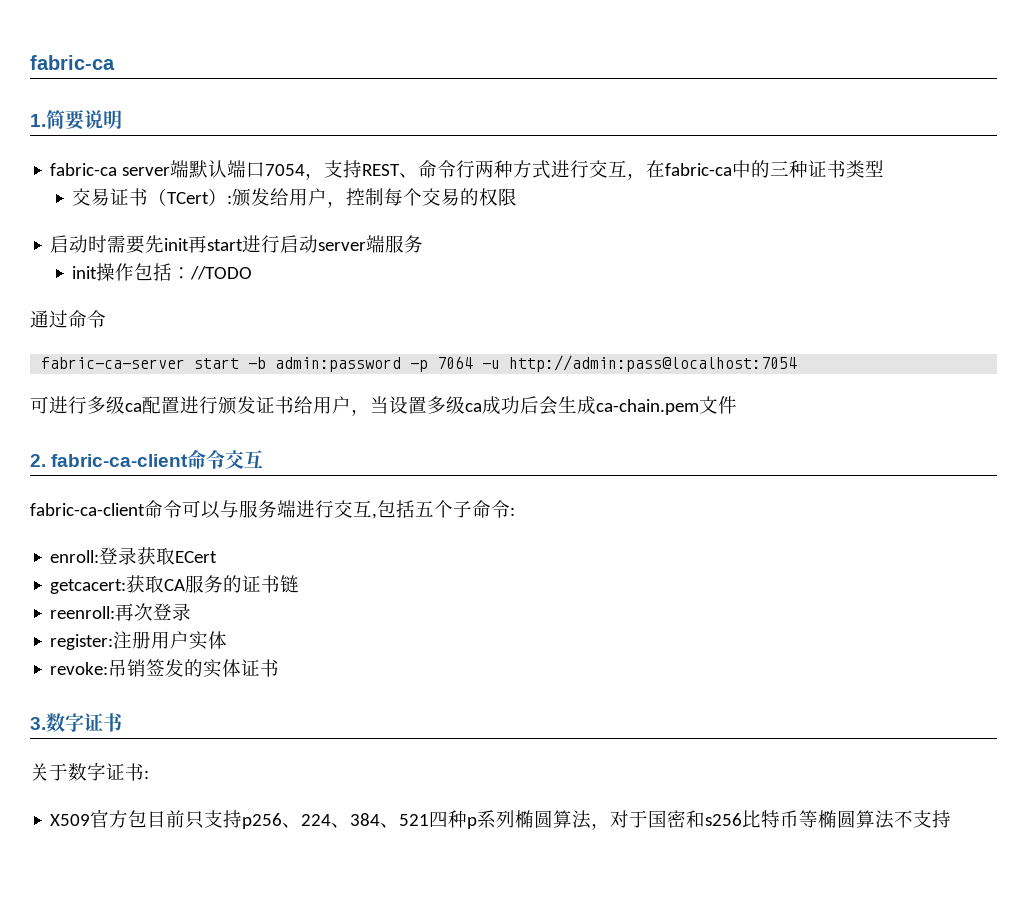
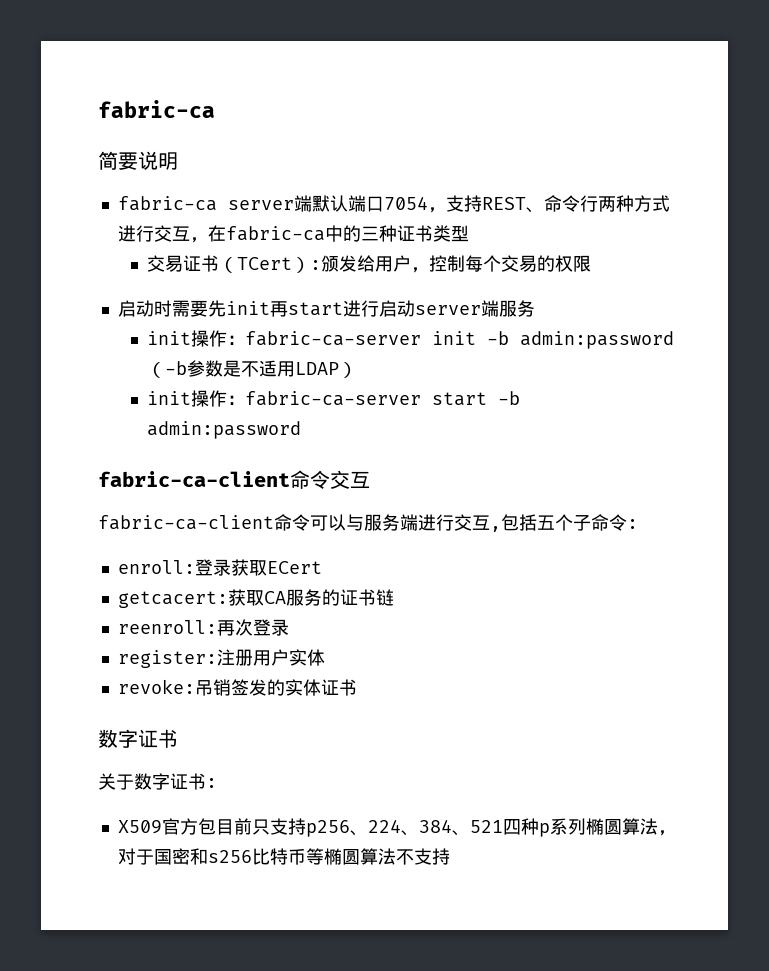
- 1.简要说明
+ 简要说明
- init操作包括：//TODO
- 通过命令
- fabric-ca-server start -b admin:password -p 7064 -u http://admin:pass@localhost:7054
- 可进行多级ca配置进行颁发证书给用户，当设置多级ca成功后会生成ca-chain.pem文件
- 2. fabric-ca-client命令交互
+ init操作：fabric-ca-server init -b admin:password（-b参数是不适用LDAP）
+ init操作：fabric-ca-server start -b admin:password
+ fabric-ca-client命令交互
  revoke:吊销签发的实体证书
- 3.数字证书
+ 数字证书

